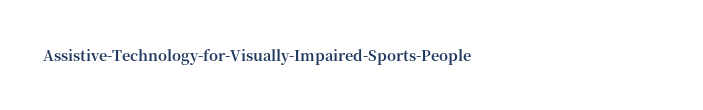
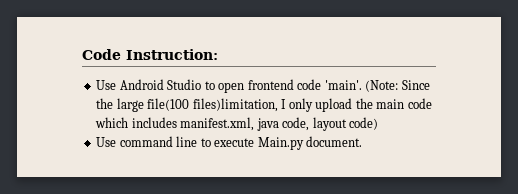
- Assistive-Technology-for-Visually-Impaired-Sports-People
+ Code Instruction:
+ Use Android Studio to open frontend code 'main'. (Note: Since the large file(100 files)limitation, I only upload the main code which includes manifest.xml, java code, layout code)
+ Use command line to execute Main.py document.

